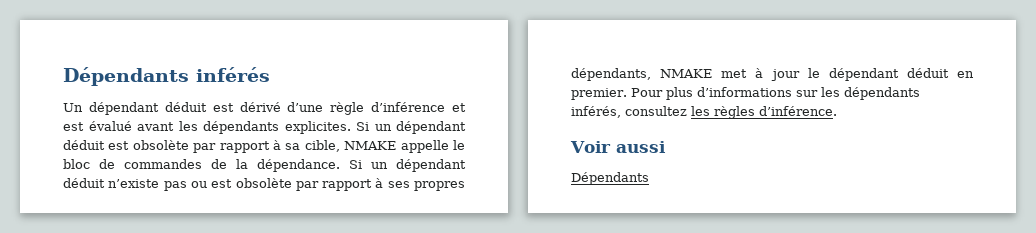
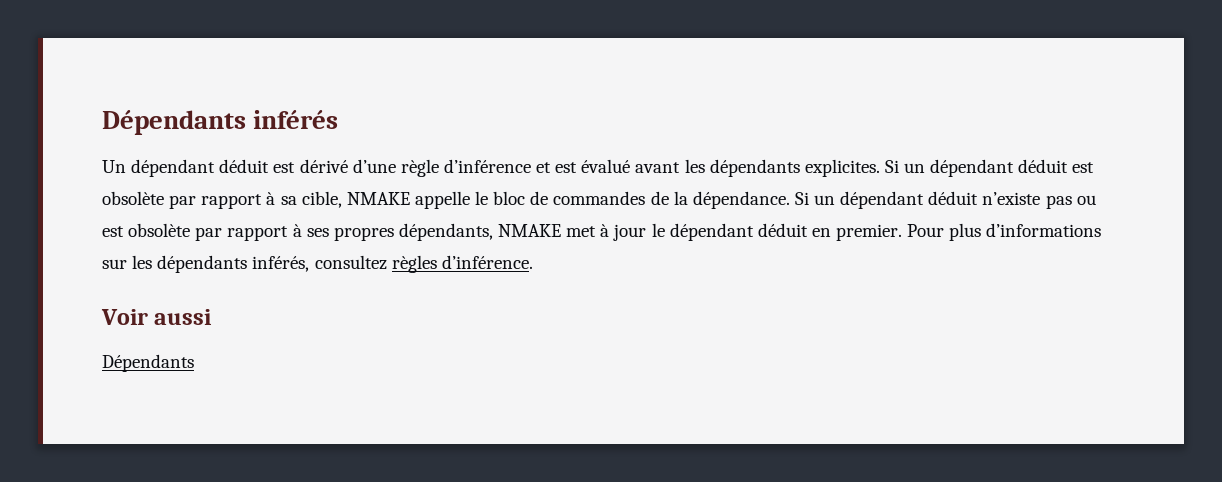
- Pour plus d’informations sur les dépendants inférés, consultez les règles d’inférence.
+ Pour plus d’informations sur les dépendants inférés, consultez règles d’inférence.

